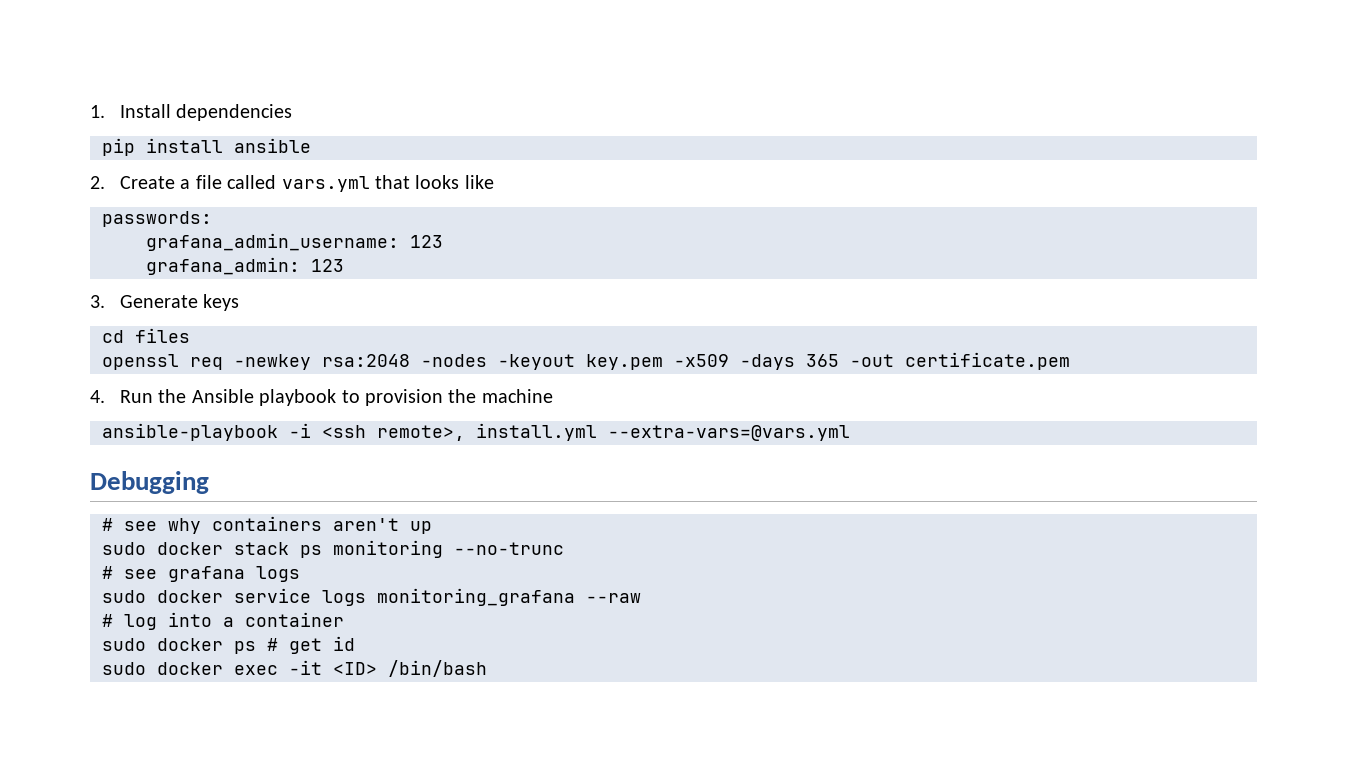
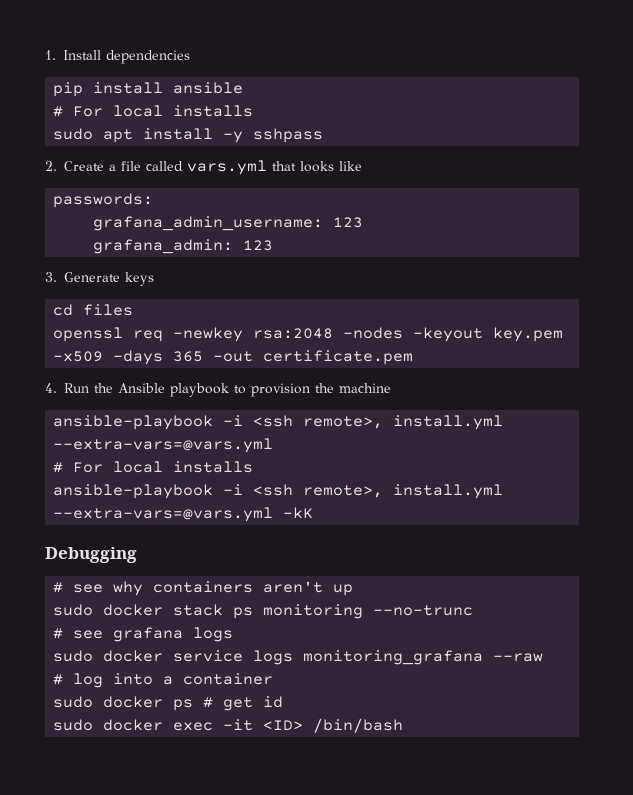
  pip install ansible
+ # For local installs
+ sudo apt install -y sshpass
  4. Run the Ansible playbook to provision the machine
  ansible-playbook -i <ssh remote>, install.yml --extra-vars=@vars.yml
+ # For local installs
+ ansible-playbook -i <ssh remote>, install.yml --extra-vars=@vars.yml -kK

